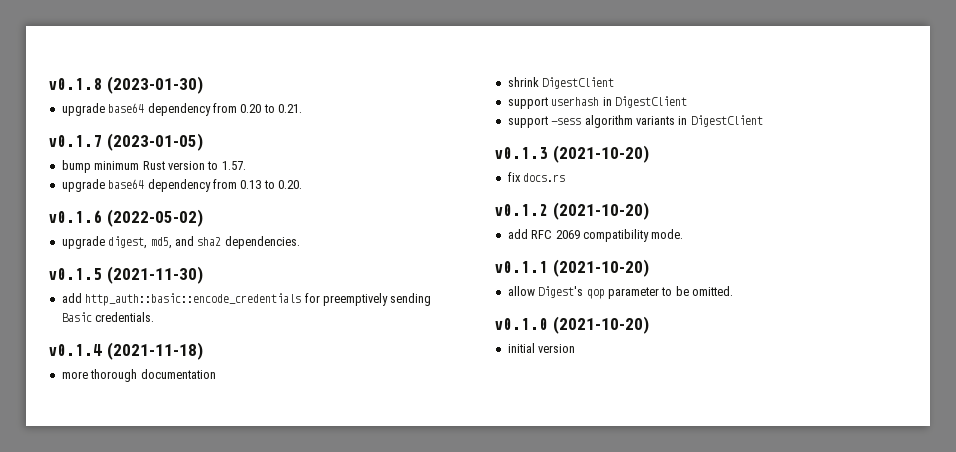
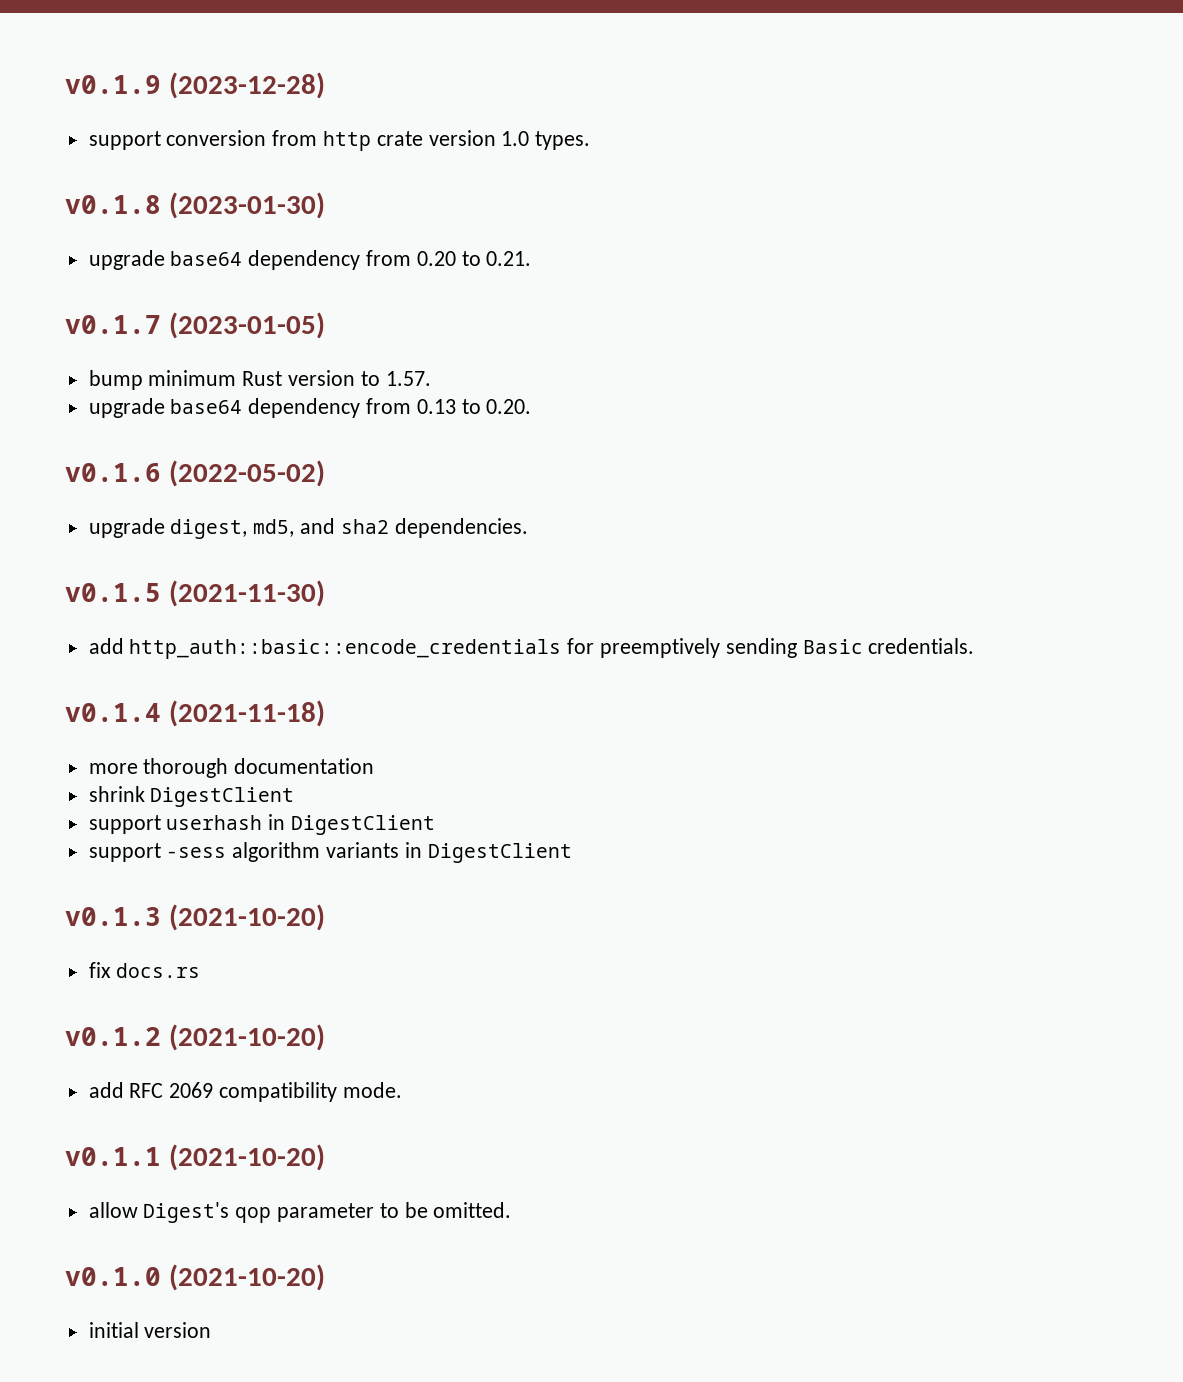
+ v0.1.9 (2023-12-28)
+ support conversion from http crate version 1.0 types.

